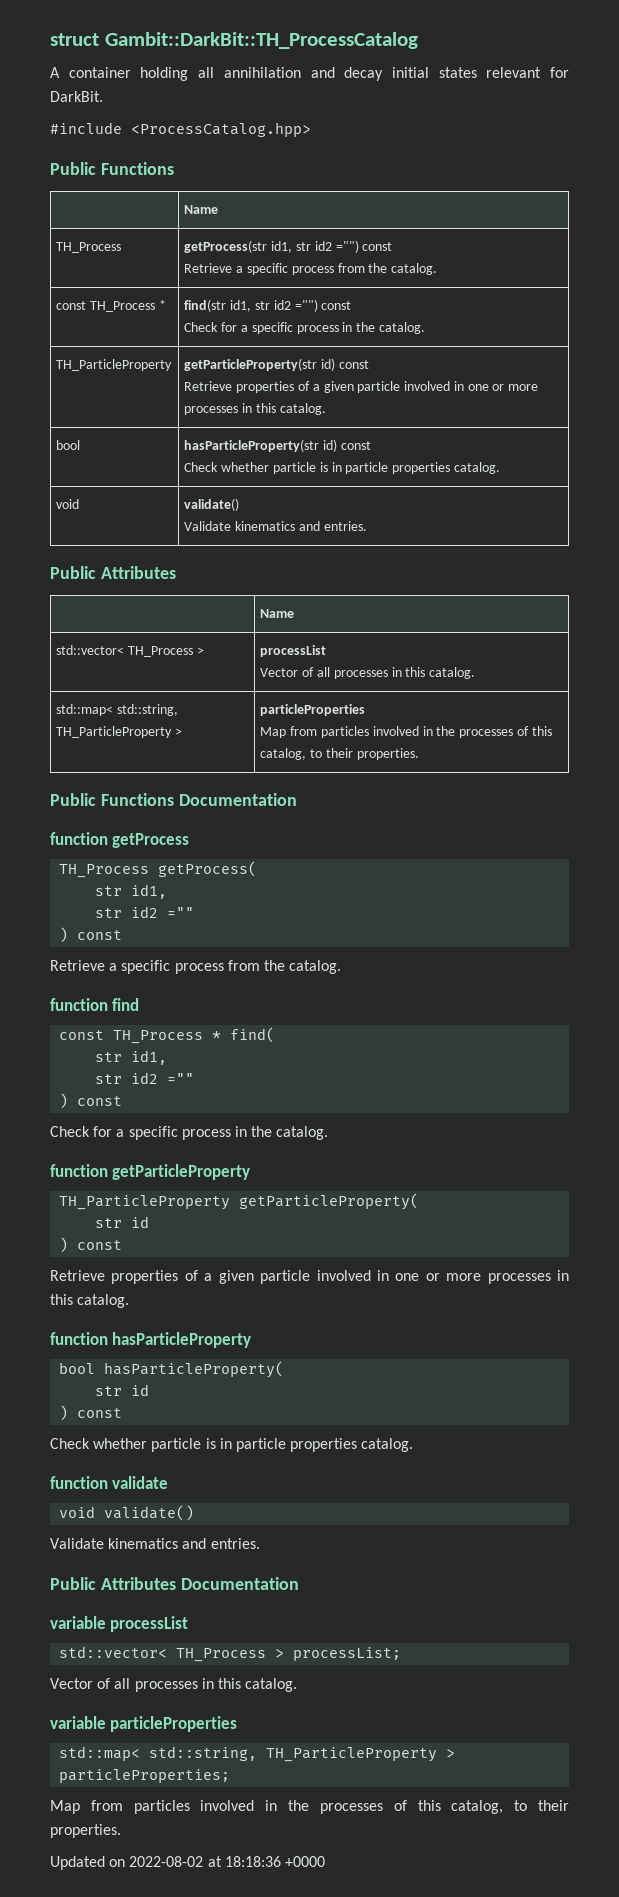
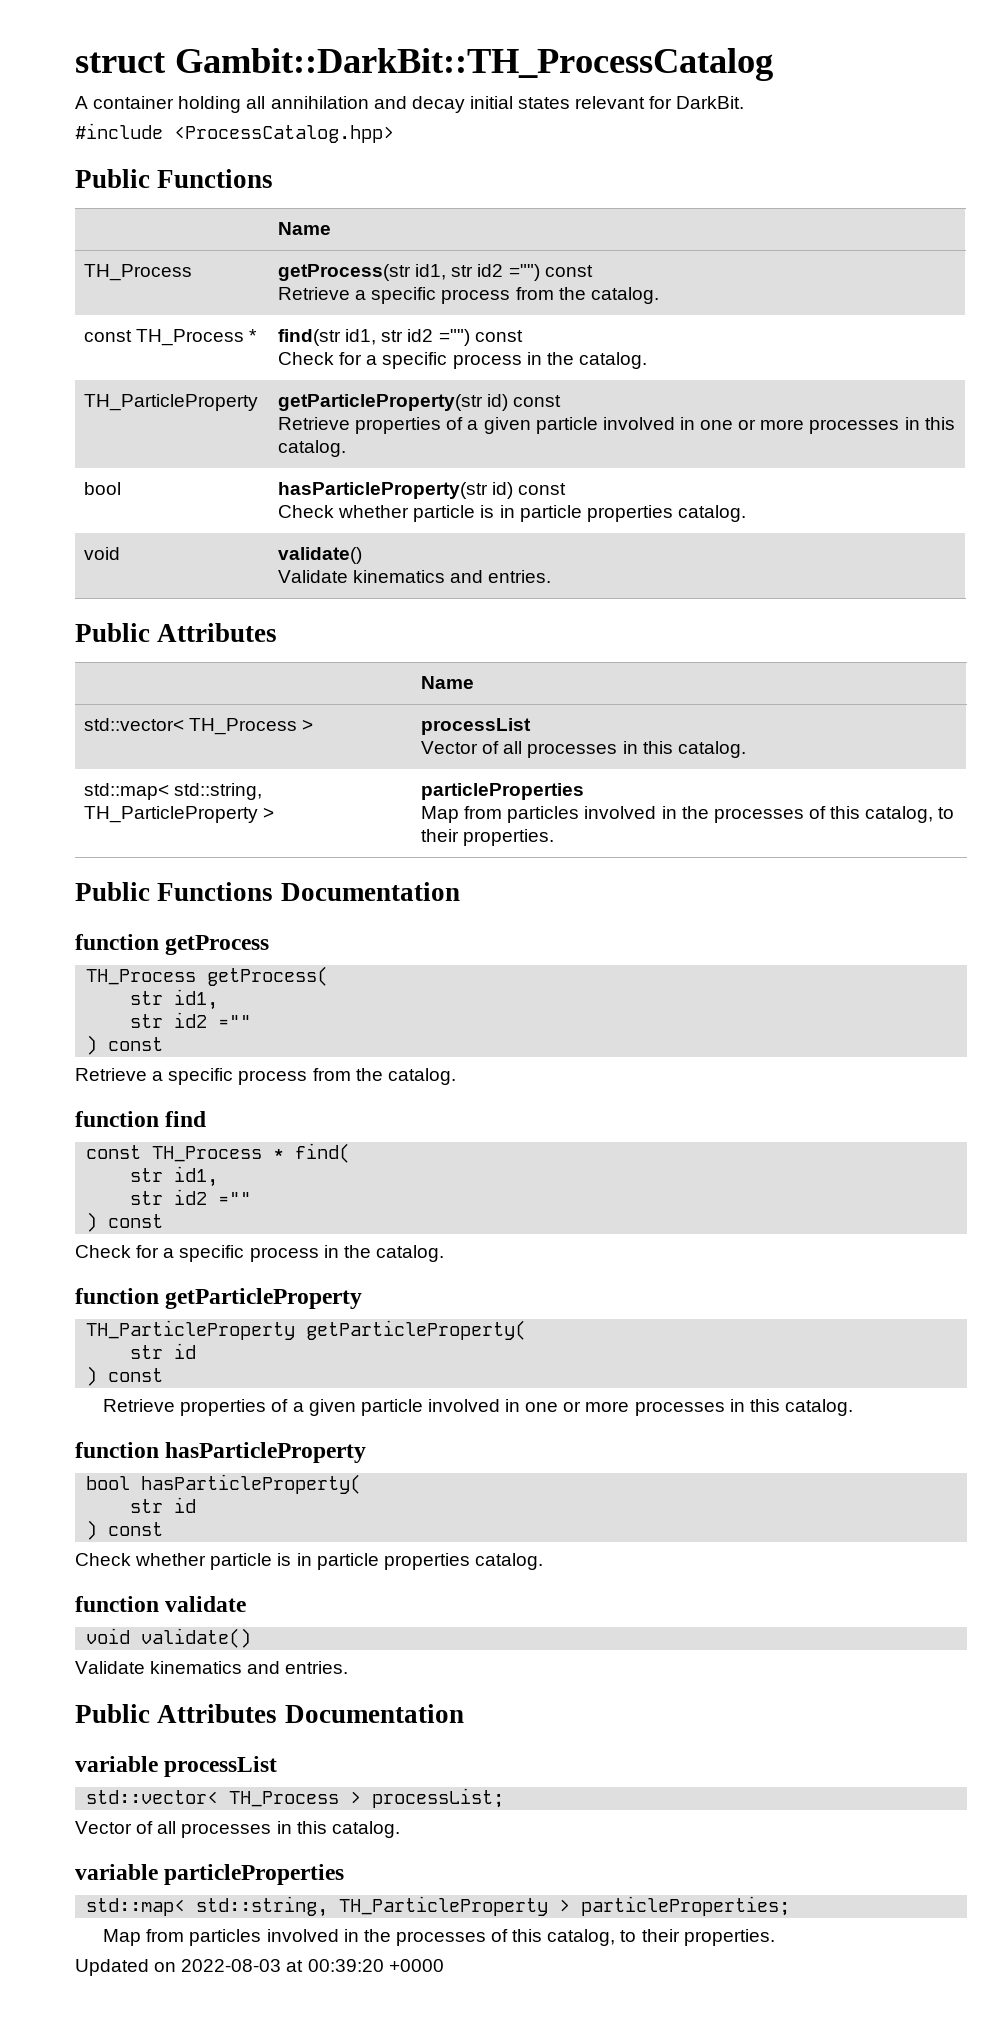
- Updated on 2022-08-02 at 18:18:36 +0000
+ Updated on 2022-08-03 at 00:39:20 +0000

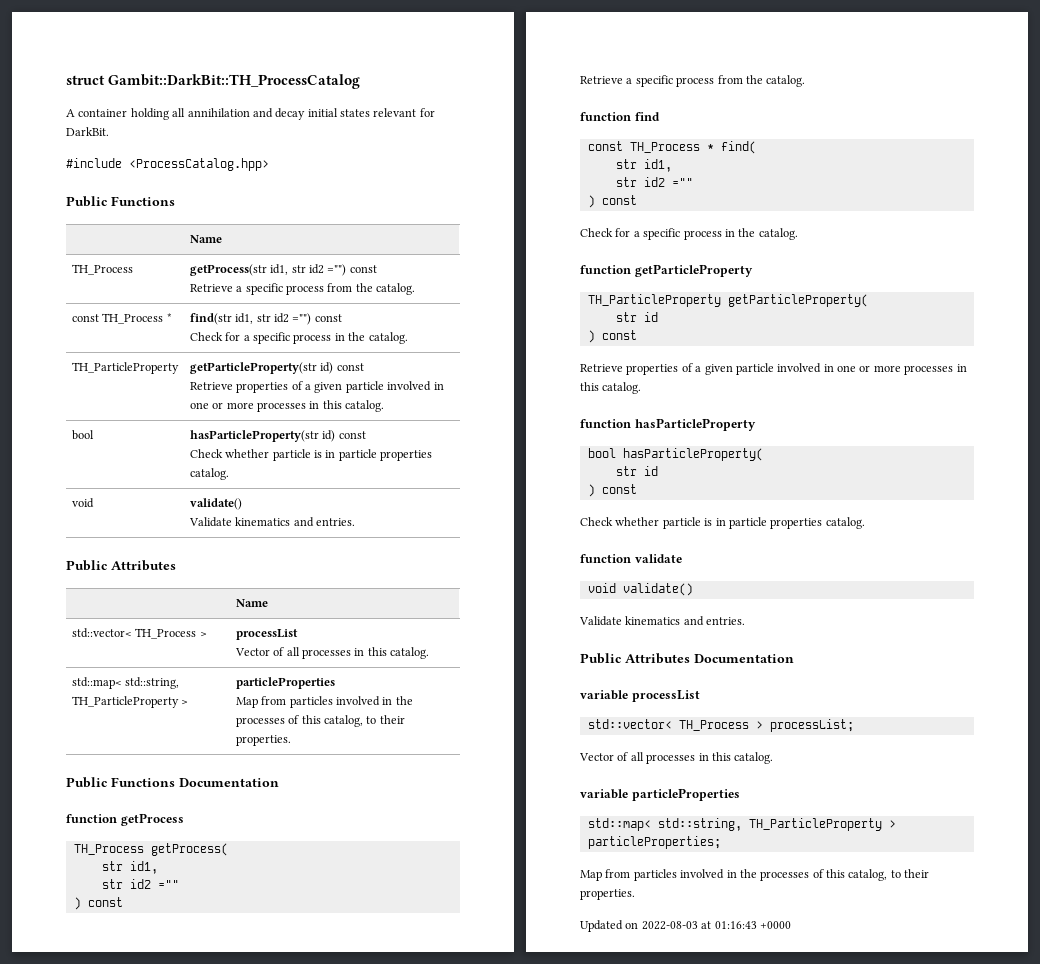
- Updated on 2022-08-03 at 00:39:20 +0000
+ Updated on 2022-08-03 at 01:16:43 +0000

